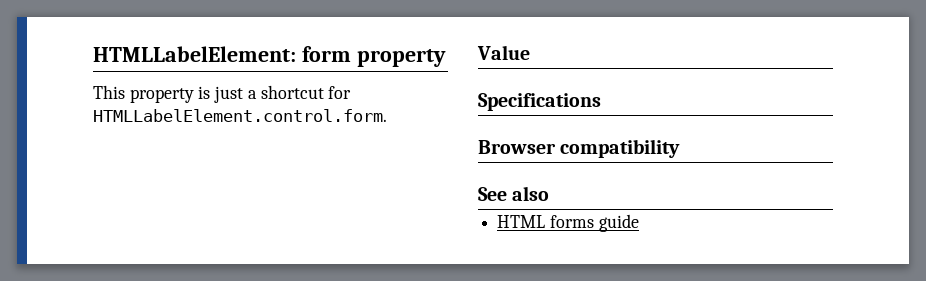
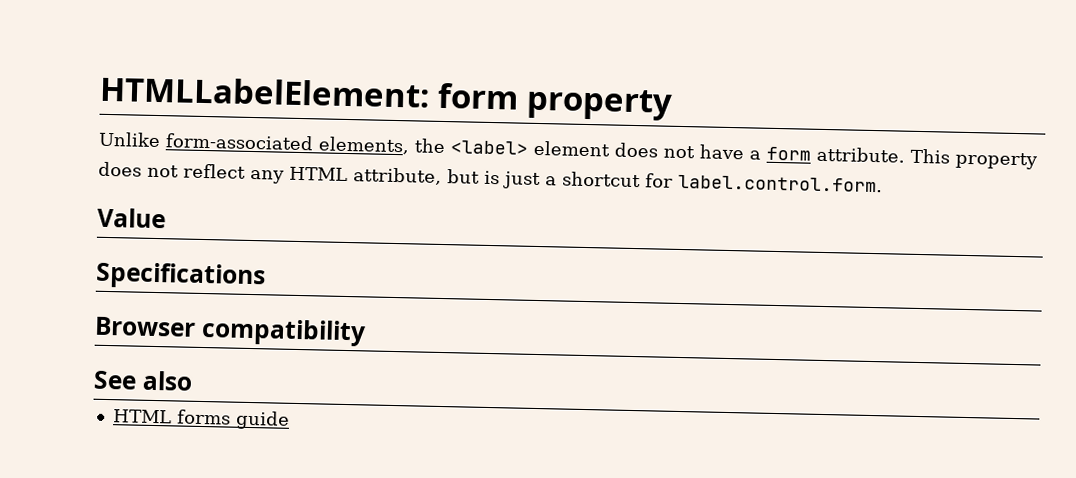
- This property is just a shortcut for HTMLLabelElement.control.form.
+ Unlike form-associated elements, the <label> element does not have a form attribute. This property does not reflect any HTML attribute, but is just a shortcut for label.control.form.

